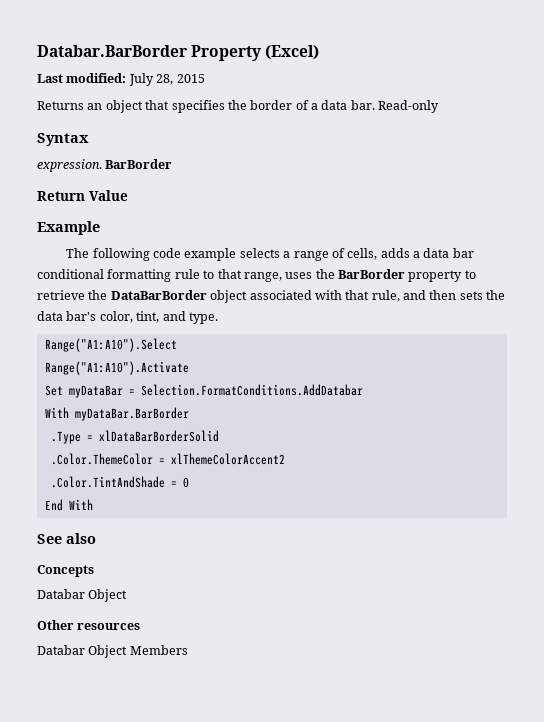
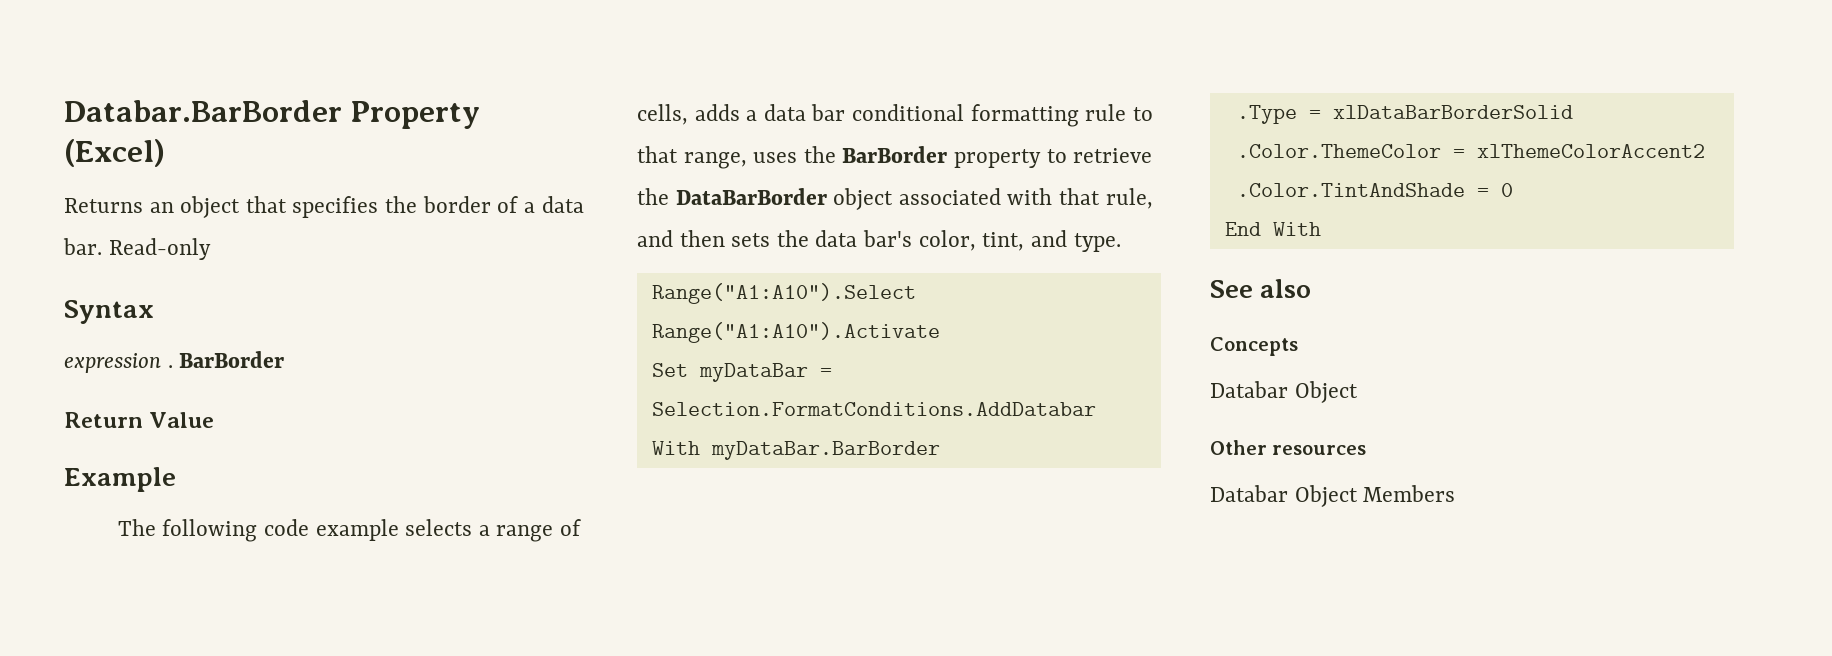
- Last modified: July 28, 2015
- expression.
+ expression .

